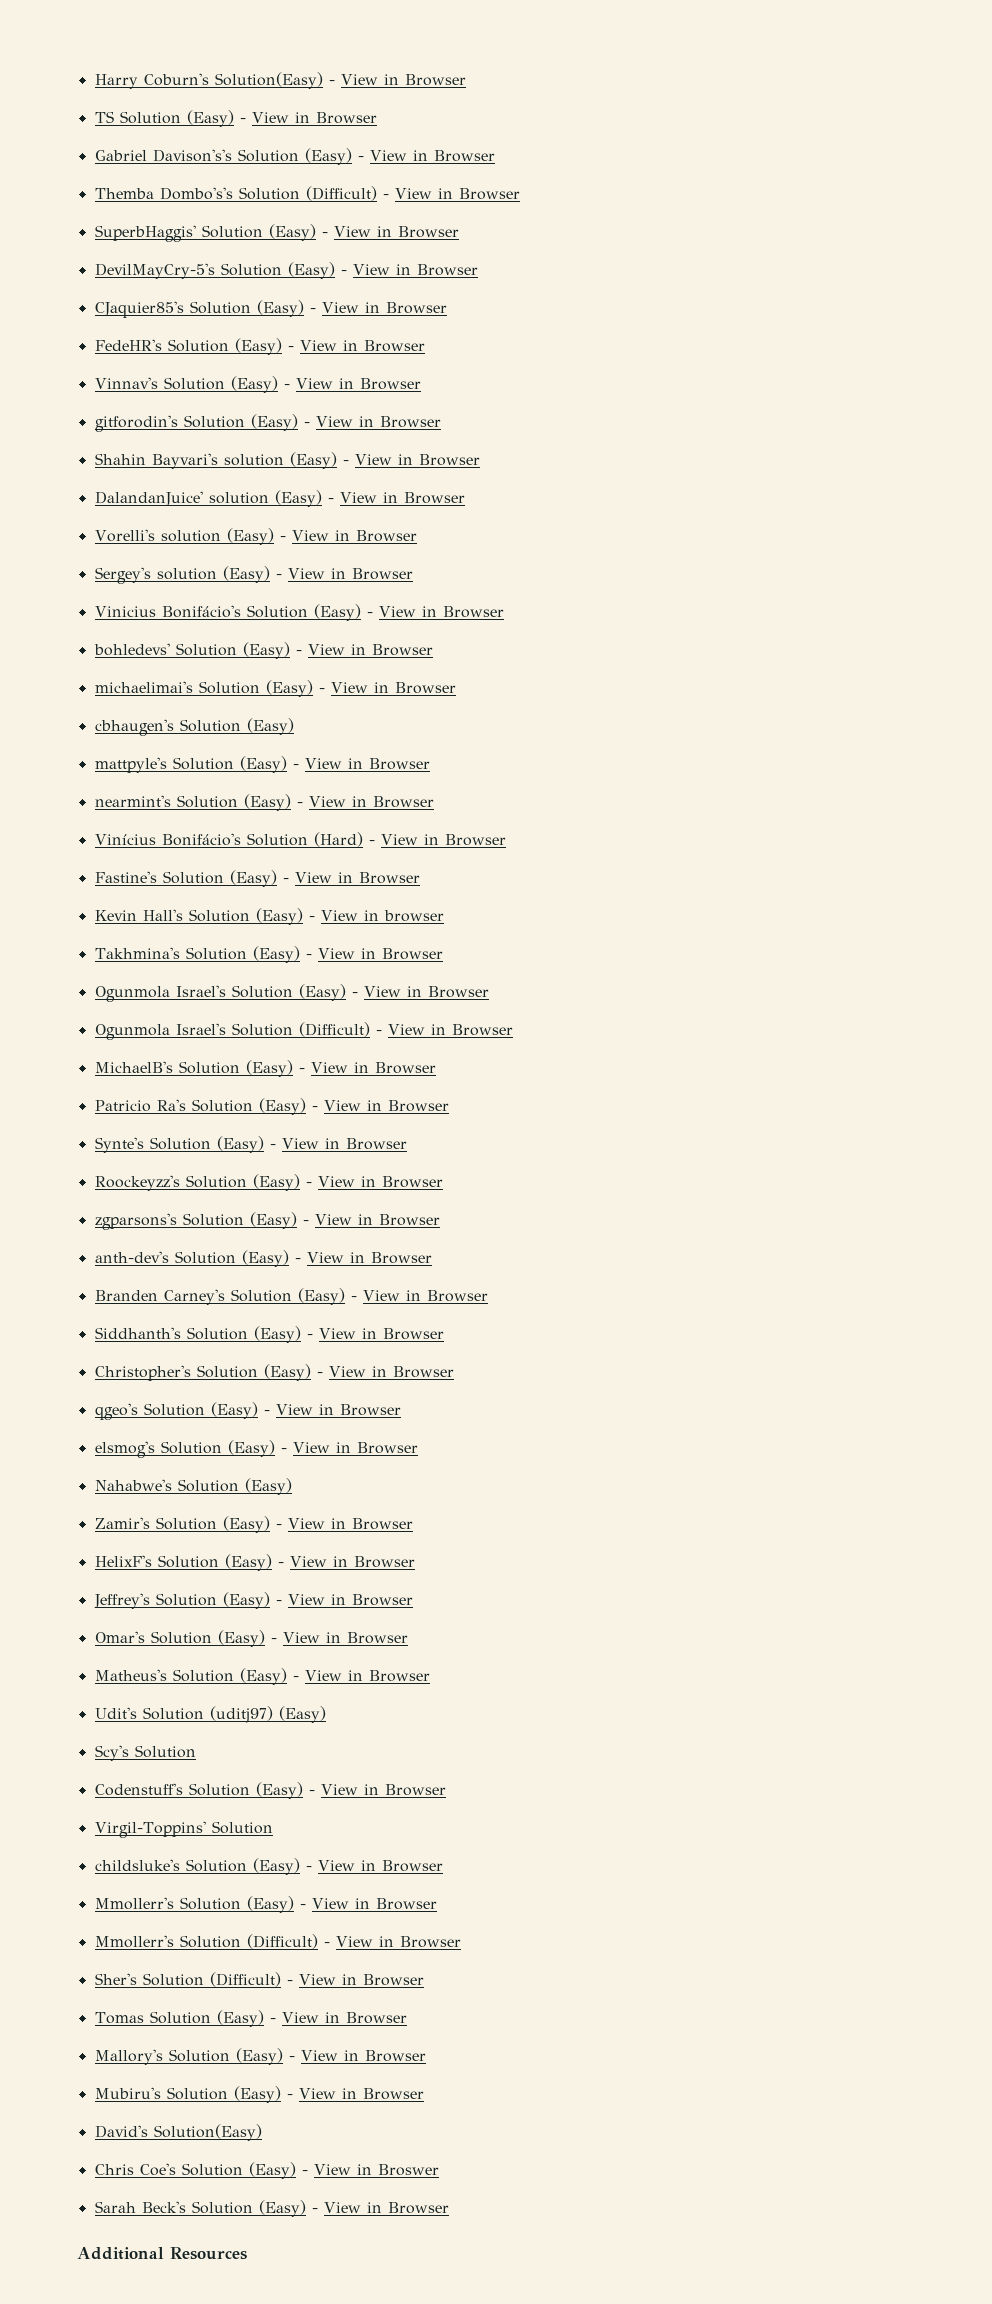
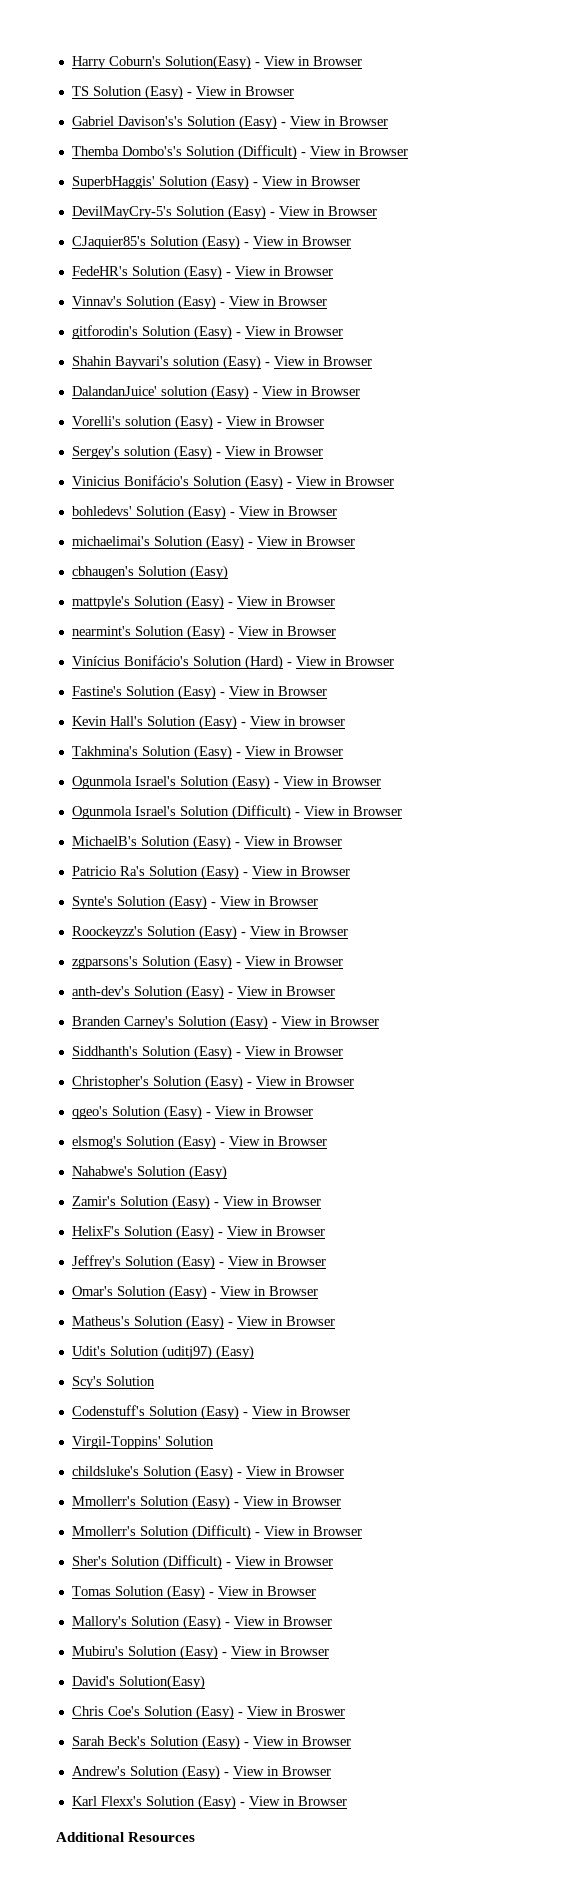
+ Andrew's Solution (Easy) - View in Browser
+ Karl Flexx's Solution (Easy) - View in Browser

